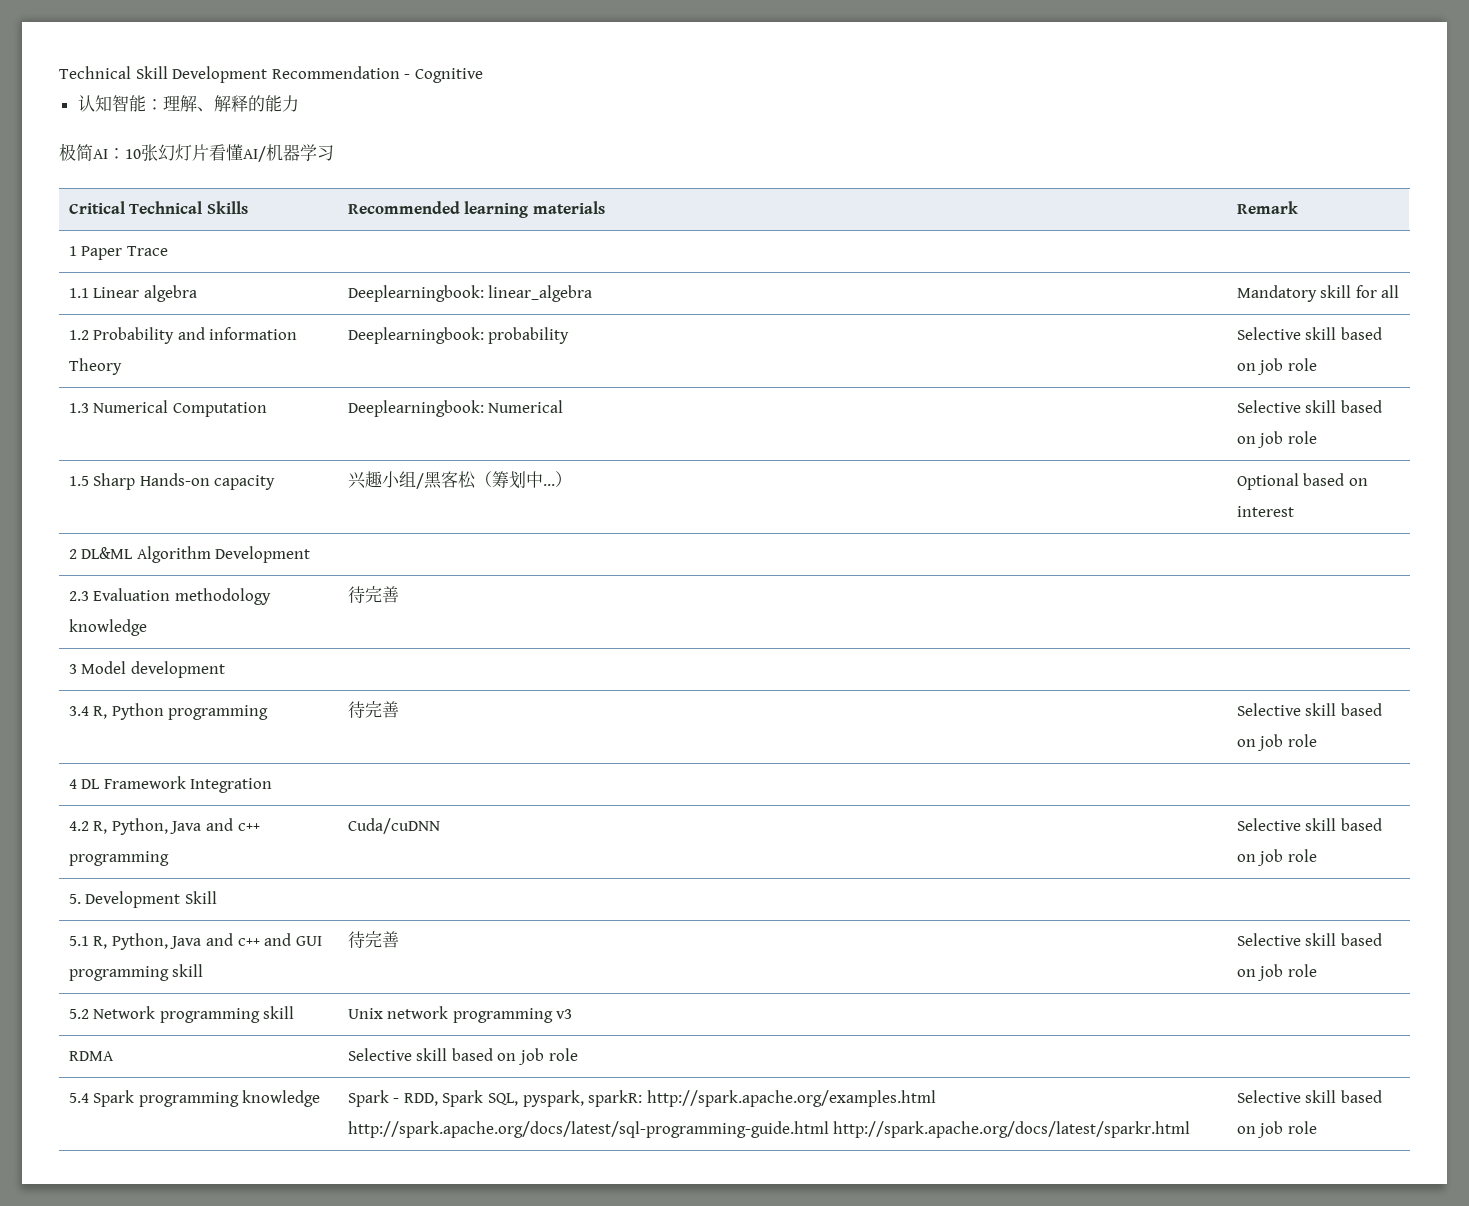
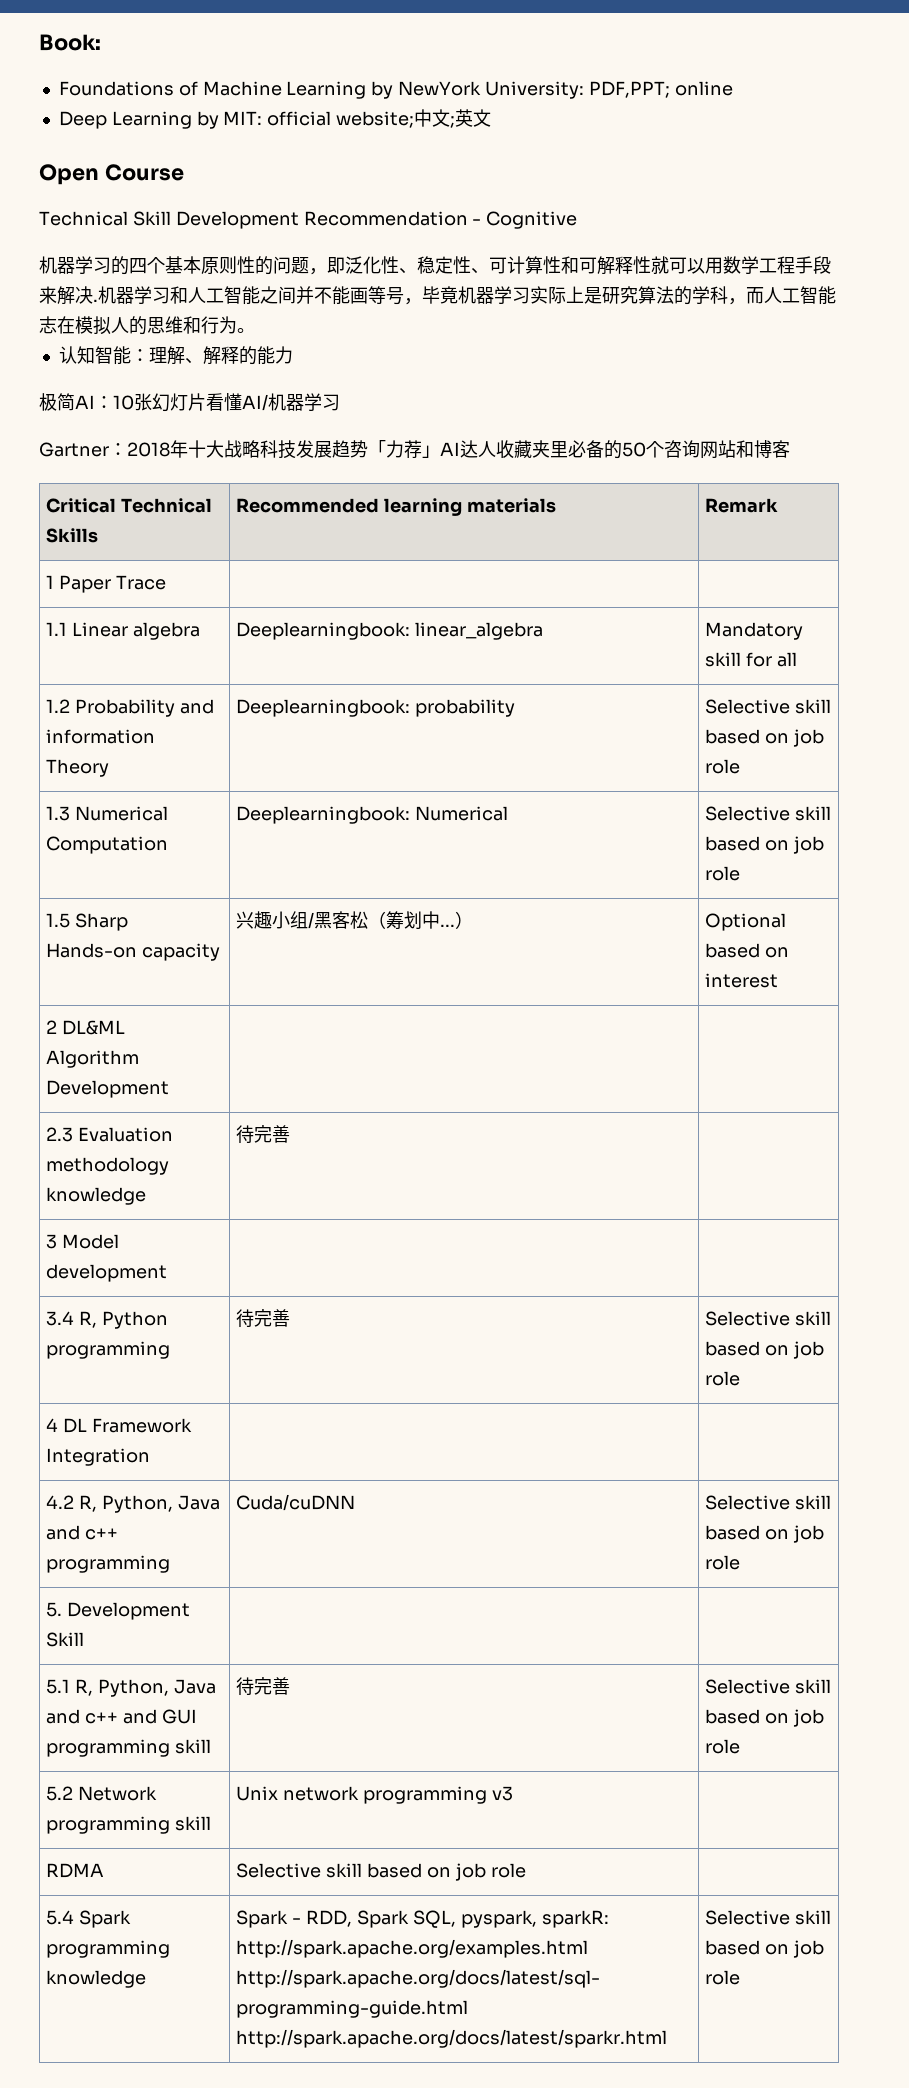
+ Book:
+ Foundations of Machine Learning by NewYork University: PDF,PPT; online
+ Deep Learning by MIT: official website;中文;英文
+ Open Course
+ 机器学习的四个基本原则性的问题，即泛化性、稳定性、可计算性和可解释性就可以用数学工程手段来解决.机器学习和人工智能之间并不能画等号，毕竟机器学习实际上是研究算法的学科，而人工智能志在模拟人的思维和行为。
+ Gartner：2018年十大战略科技发展趋势「力荐」AI达人收藏夹里必备的50个咨询网站和博客

